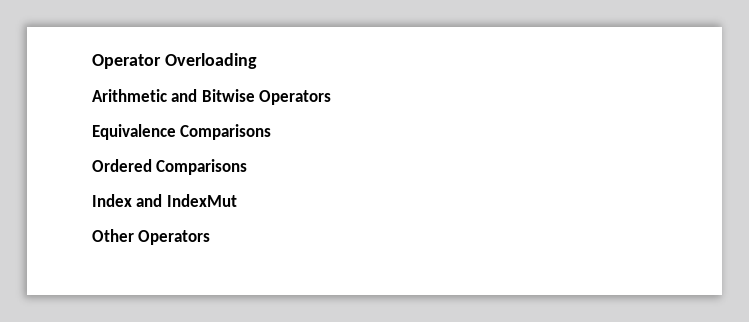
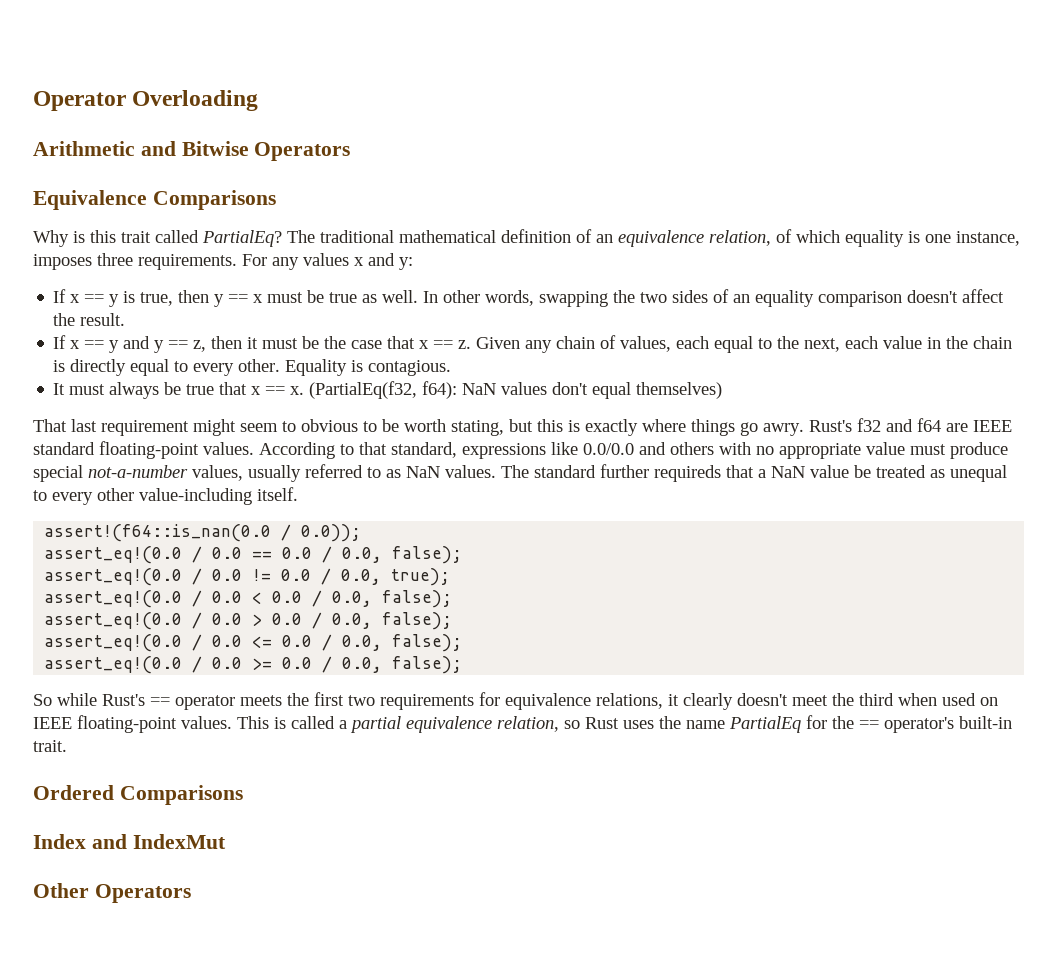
+ Why is this trait called PartialEq? The traditional mathematical definition of an equivalence relation, of which equality is one instance, imposes three requirements. For any values x and y:
+ If x == y is true, then y == x must be true as well. In other words, swapping the two sides of an equality comparison doesn't affect the result.
+ If x == y and y == z, then it must be the case that x == z. Given any chain of values, each equal to the next, each value in the chain is directly equal to every other. Equality is contagious.
+ It must always be true that x == x. (PartialEq(f32, f64): NaN values don't equal themselves)
+ That last requirement might seem to obvious to be worth stating, but this is exactly where things go awry. Rust's f32 and f64 are IEEE standard floating-point values. According to that standard, expressions like 0.0/0.0 and others with no appropriate value must produce special not-a-number values, usually referred to as NaN values. The standard further requireds that a NaN value be treated as unequal to every other value-including itself.
+ assert!(f64::is_nan(0.0 / 0.0));
+ assert_eq!(0.0 / 0.0 == 0.0 / 0.0, false);
+ assert_eq!(0.0 / 0.0 != 0.0 / 0.0, true);
+ assert_eq!(0.0 / 0.0 < 0.0 / 0.0, false);
+ assert_eq!(0.0 / 0.0 > 0.0 / 0.0, false);
+ assert_eq!(0.0 / 0.0 <= 0.0 / 0.0, false);
+ assert_eq!(0.0 / 0.0 >= 0.0 / 0.0, false);
+ So while Rust's == operator meets the first two requirements for equivalence relations, it clearly doesn't meet the third when used on IEEE floating-point values. This is called a partial equivalence relation, so Rust uses the name PartialEq for the == operator's built-in trait.

